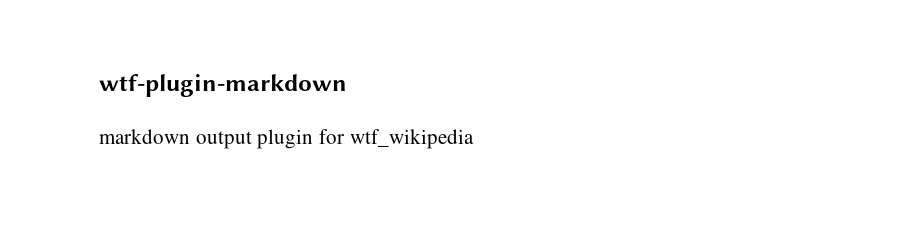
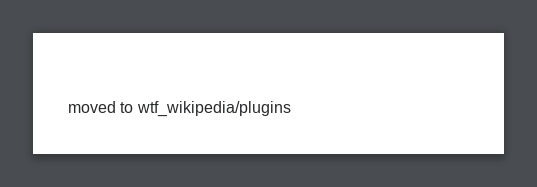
- wtf-plugin-markdown
- markdown output plugin for wtf_wikipedia
+ moved to wtf_wikipedia/plugins

